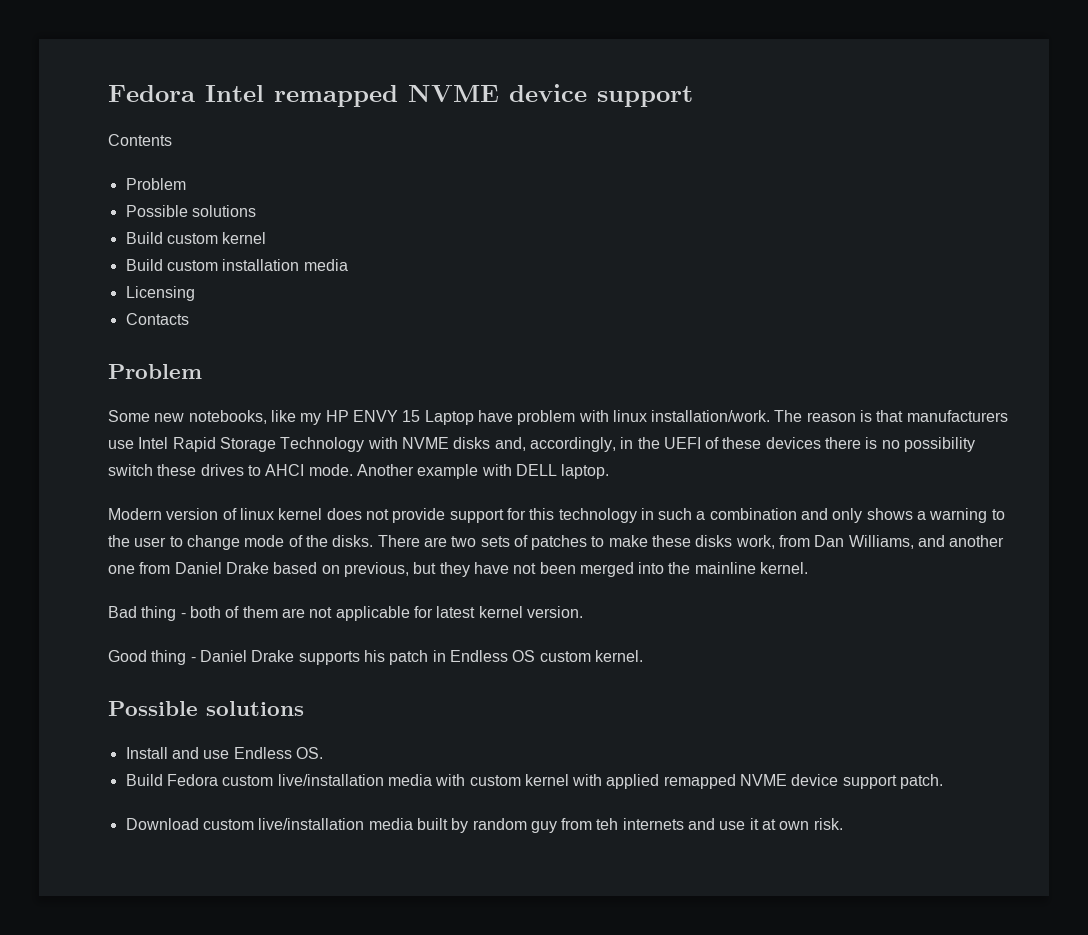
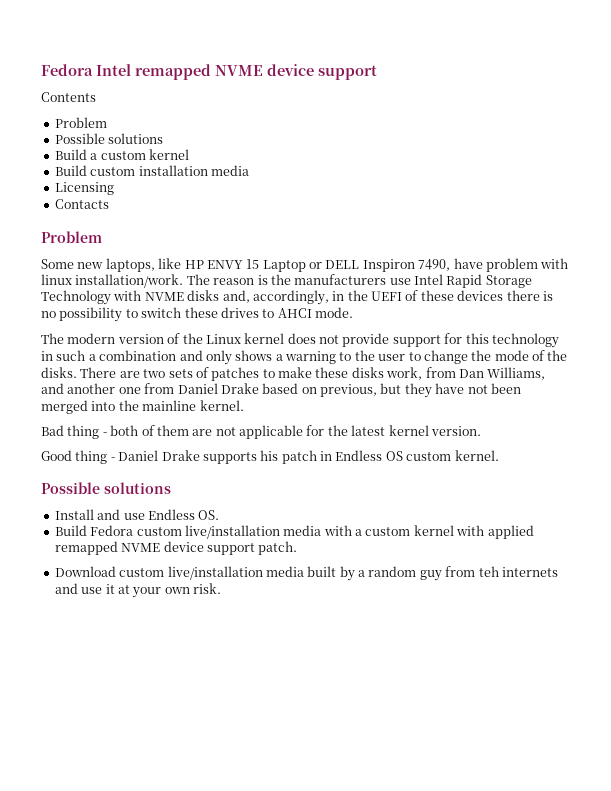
- Build custom kernel
+ Build a custom kernel
- Some new notebooks, like my HP ENVY 15 Laptop have problem with linux installation/work.
+ Some new laptops, like HP ENVY 15 Laptop or DELL Inspiron 7490, have problem with linux installation/work.
- The reason is that manufacturers use Intel Rapid Storage Technology with NVME disks and, accordingly, in the UEFI of these devices there is no possibility switch these drives to AHCI mode. Another example with DELL laptop.
- Modern version of linux kernel does not provide support for this technology in such a combination and only shows a warning to the user to change mode of the disks.
+ The reason is the manufacturers use Intel Rapid Storage Technology with NVME disks and, accordingly, in the UEFI of these devices there is no possibility to switch these drives to AHCI mode.
+ The modern version of the Linux kernel does not provide support for this technology in such a combination and only shows a warning to the user to change the mode of the disks.
- Bad thing - both of them are not applicable for latest kernel version.
+ Bad thing - both of them are not applicable for the latest kernel version.
- Build Fedora custom live/installation media with custom kernel with applied remapped NVME device support patch.
+ Build Fedora custom live/installation media with a custom kernel with applied remapped NVME device support patch.
- Download custom live/installation media built by random guy from teh internets and use it at own risk.
+ Download custom live/installation media built by a random guy from teh internets and use it at your own risk.

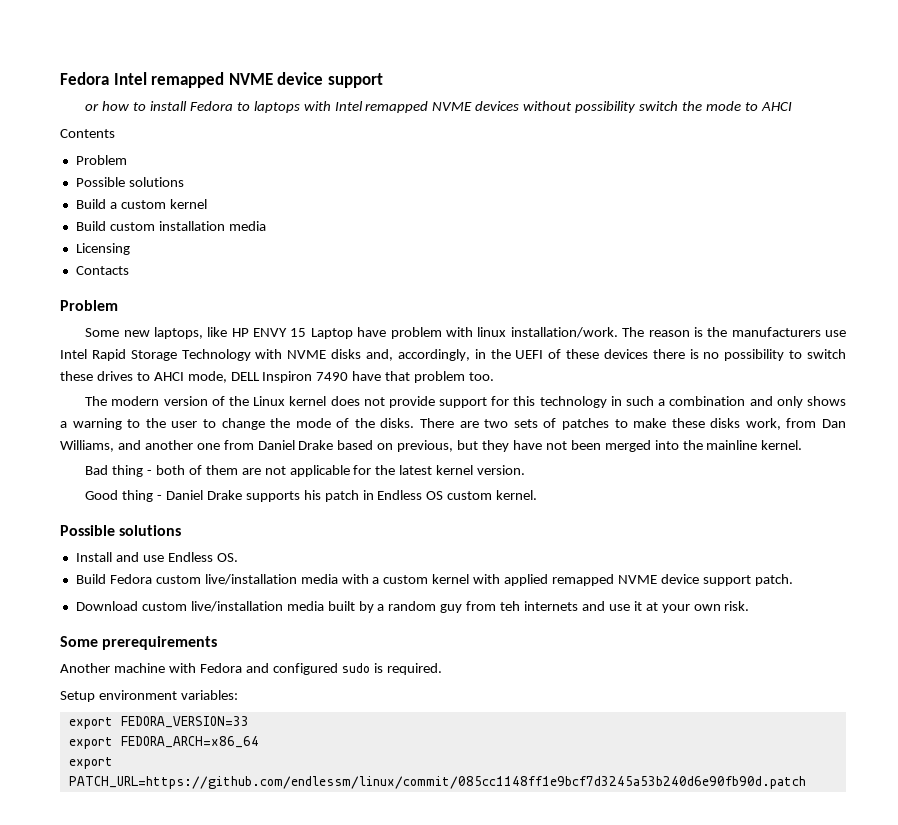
+ or how to install Fedora to laptops with Intel remapped NVME devices without possibility switch the mode to AHCI
- Some new laptops, like HP ENVY 15 Laptop or DELL Inspiron 7490, have problem with linux installation/work.
+ Some new laptops, like HP ENVY 15 Laptop have problem with linux installation/work.
- The reason is the manufacturers use Intel Rapid Storage Technology with NVME disks and, accordingly, in the UEFI of these devices there is no possibility to switch these drives to AHCI mode.
+ The reason is the manufacturers use Intel Rapid Storage Technology with NVME disks and, accordingly, in the UEFI of these devices there is no possibility to switch these drives to AHCI mode, DELL Inspiron 7490 have that problem too.
+ Some prerequirements
+ Another machine with Fedora and configured sudo is required.
+ Setup environment variables:
+ export FEDORA_VERSION=33
+ export FEDORA_ARCH=x86_64
+ export PATCH_URL=https://github.com/endlessm/linux/commit/085cc1148ff1e9bcf7d3245a53b240d6e90fb90d.patch

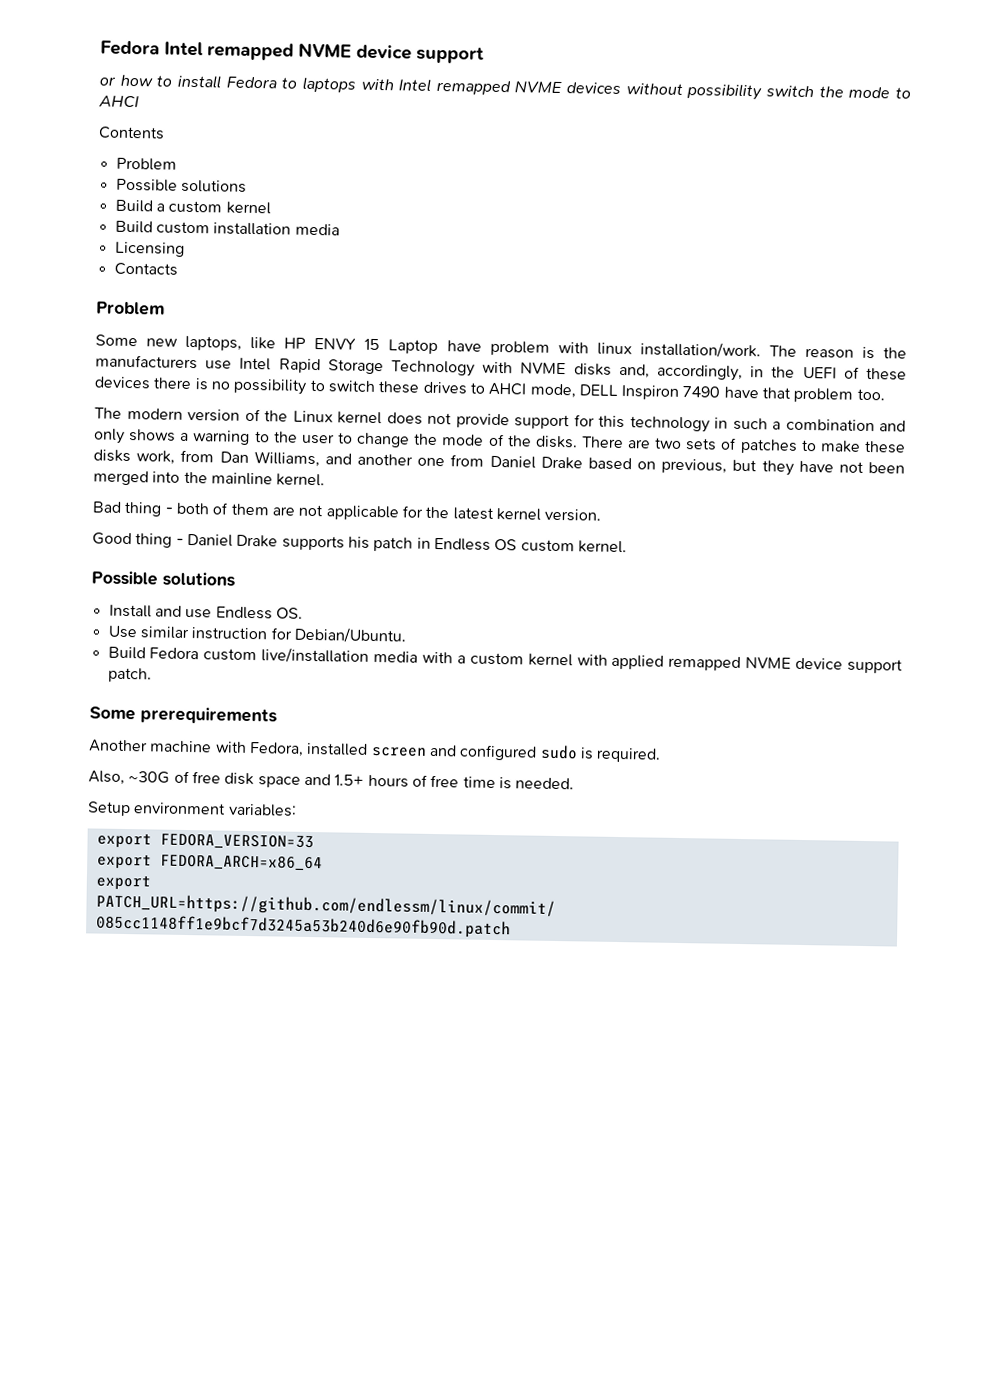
+ Use similar instruction for Debian/Ubuntu.
- Download custom live/installation media built by a random guy from teh internets and use it at your own risk.
- Another machine with Fedora and configured sudo is required.
+ Another machine with Fedora, installed screen and configured sudo is required.
+ Also, ~30G of free disk space and 1.5+ hours of free time is needed.

